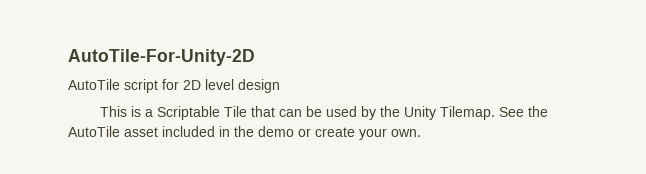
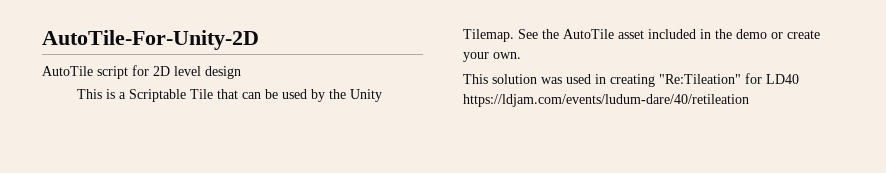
+ This solution was used in creating "Re:Tileation" for LD40 https://ldjam.com/events/ludum-dare/40/retileation

